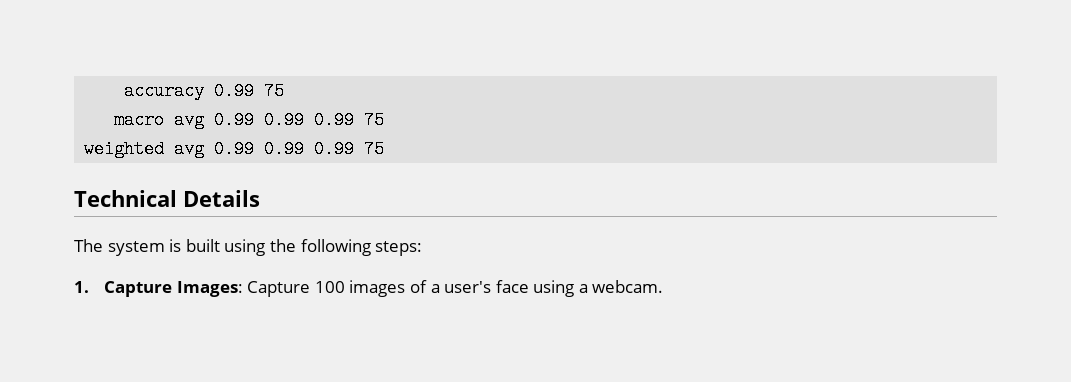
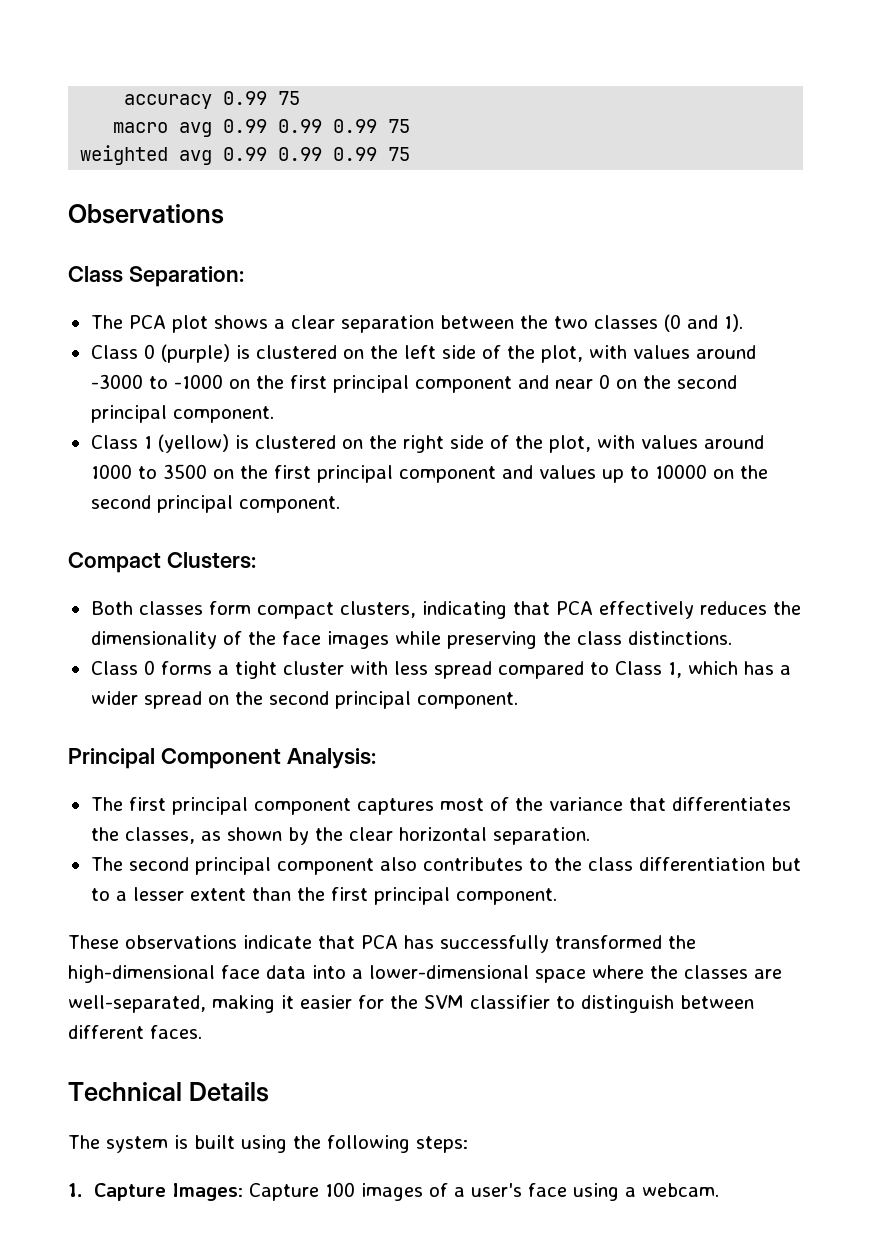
+ Observations
+ Class Separation:
+ The PCA plot shows a clear separation between the two classes (0 and 1).
+ Class 0 (purple) is clustered on the left side of the plot, with values around -3000 to -1000 on the first principal component and near 0 on the second principal component.
+ Class 1 (yellow) is clustered on the right side of the plot, with values around 1000 to 3500 on the first principal component and values up to 10000 on the second principal component.
+ Compact Clusters:
+ Both classes form compact clusters, indicating that PCA effectively reduces the dimensionality of the face images while preserving the class distinctions.
+ Class 0 forms a tight cluster with less spread compared to Class 1, which has a wider spread on the second principal component.
+ Principal Component Analysis:
+ The first principal component captures most of the variance that differentiates the classes, as shown by the clear horizontal separation.
+ The second principal component also contributes to the class differentiation but to a lesser extent than the first principal component.
+ These observations indicate that PCA has successfully transformed the high-dimensional face data into a lower-dimensional space where the classes are well-separated, making it easier for the SVM classifier to distinguish between different faces.

